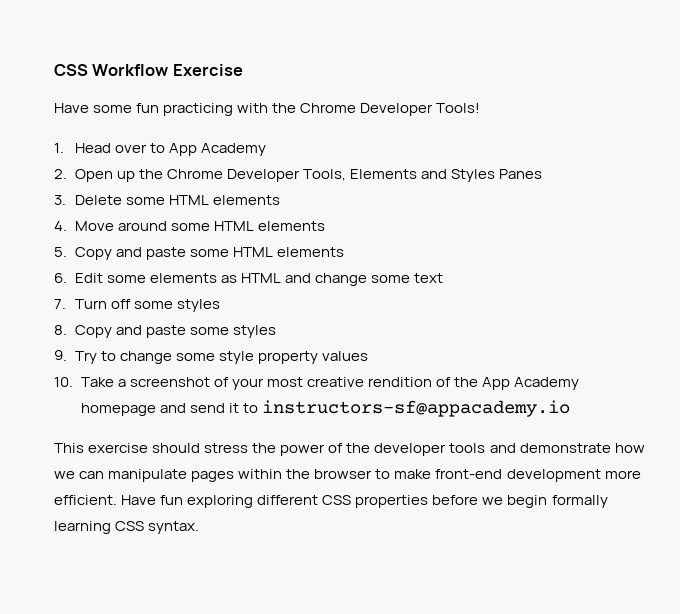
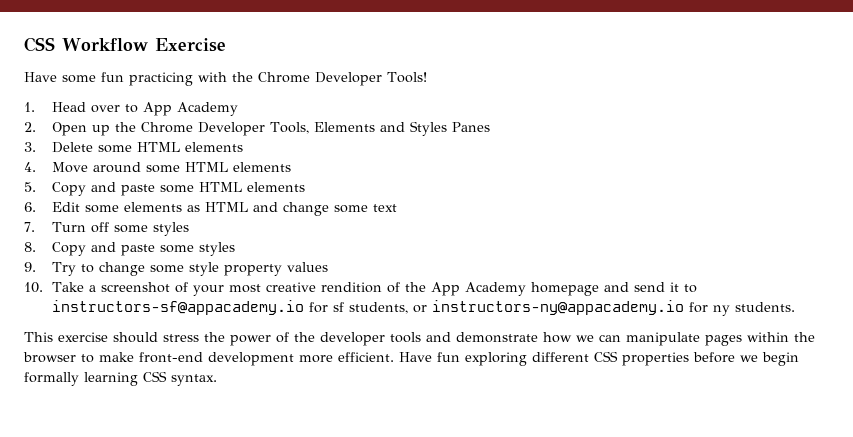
- 10. Take a screenshot of your most creative rendition of the App Academy homepage and send it to instructors-sf@appacademy.io
+ 10. Take a screenshot of your most creative rendition of the App Academy homepage and send it to instructors-sf@appacademy.io for sf students, or instructors-ny@appacademy.io for ny students.

